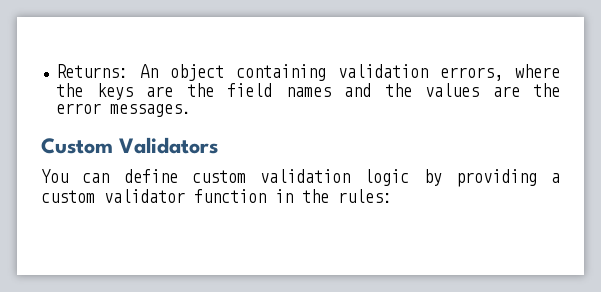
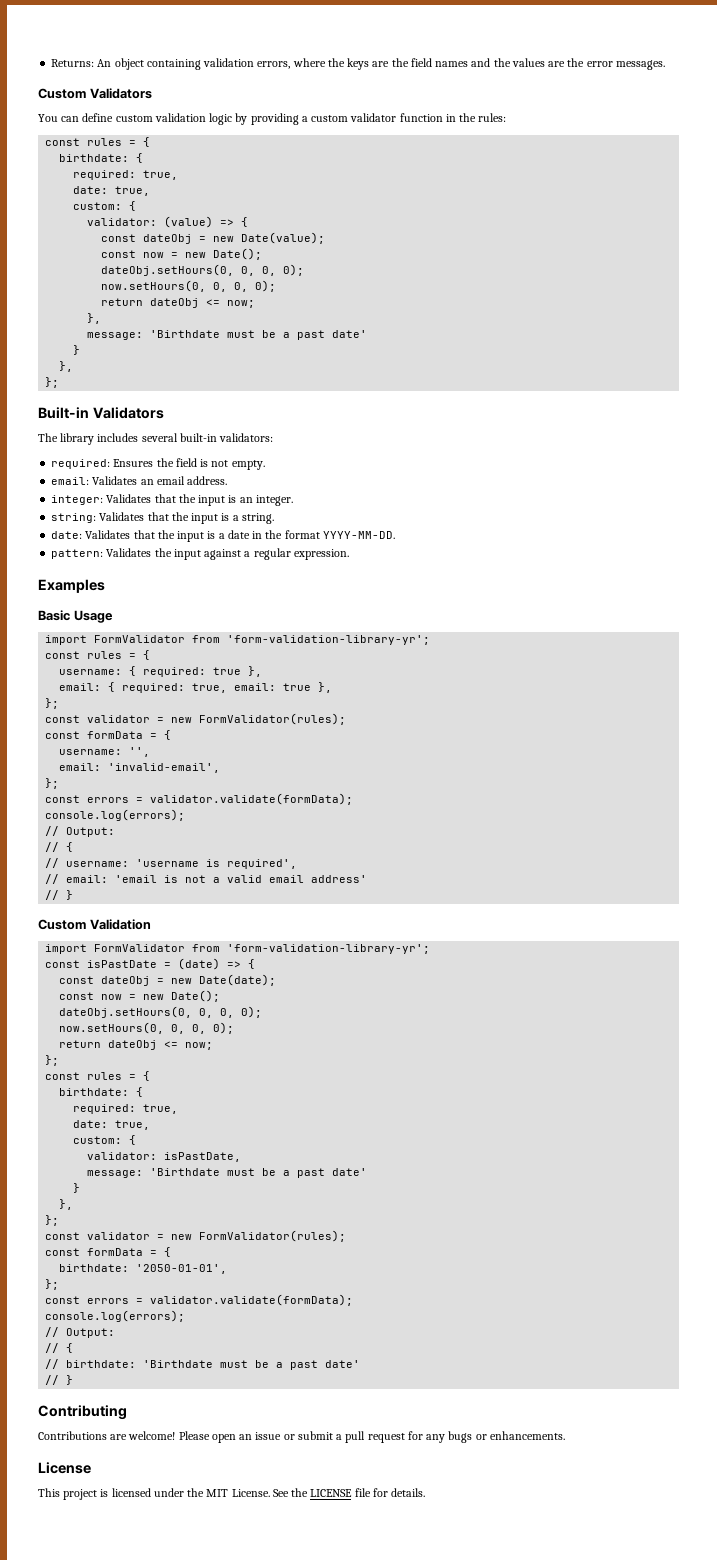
  You can define custom validation logic by providing a custom validator function in the rules:
+ const rules = {
+ birthdate: {
+ required: true,
+ date: true,
+ custom: {
+ validator: (value) => {
+ const dateObj = new Date(value);
+ const now = new Date();
+ dateObj.setHours(0, 0, 0, 0);
+ now.setHours(0, 0, 0, 0);
+ return dateObj <= now;
+ },
+ message: 'Birthdate must be a past date'
+ }
+ },
+ };
+ Built-in Validators
+ The library includes several built-in validators:
+ required: Ensures the field is not empty.
+ email: Validates an email address.
+ integer: Validates that the input is an integer.
+ string: Validates that the input is a string.
+ date: Validates that the input is a date in the format YYYY-MM-DD.
+ pattern: Validates the input against a regular expression.
+ Examples
+ Basic Usage
+ import FormValidator from 'form-validation-library-yr';
+ const rules = {
+ username: { required: true },
+ email: { required: true, email: true },
+ };
+ const validator = new FormValidator(rules);
+ const formData = {
+ username: '',
+ email: 'invalid-email',
+ };
+ const errors = validator.validate(formData);
+ console.log(errors);
+ // Output:
+ // {
+ // username: 'username is required',
+ // email: 'email is not a valid email address'
+ // }
+ Custom Validation
+ import FormValidator from 'form-validation-library-yr';
+ const isPastDate = (date) => {
+ const dateObj = new Date(date);
+ const now = new Date();
+ dateObj.setHours(0, 0, 0, 0);
+ now.setHours(0, 0, 0, 0);
+ return dateObj <= now;
+ };
+ const rules = {
+ birthdate: {
+ required: true,
+ date: true,
+ custom: {
+ validator: isPastDate,
+ message: 'Birthdate must be a past date'
+ }
+ },
+ };
+ const validator = new FormValidator(rules);
+ const formData = {
+ birthdate: '2050-01-01',
+ };
+ const errors = validator.validate(formData);
+ console.log(errors);
+ // Output:
+ // {
+ // birthdate: 'Birthdate must be a past date'
+ // }
+ Contributing
+ Contributions are welcome! Please open an issue or submit a pull request for any bugs or enhancements.
+ License
+ This project is licensed under the MIT License. See the LICENSE file for details.

